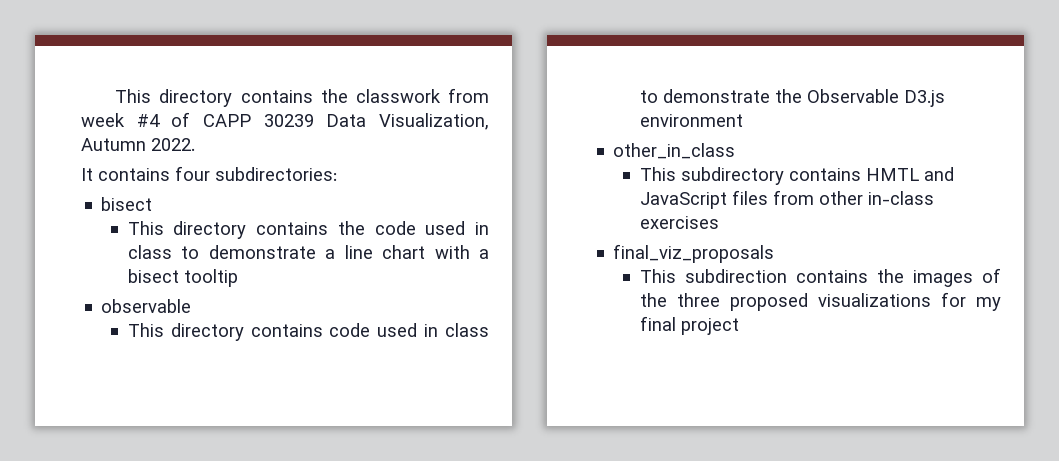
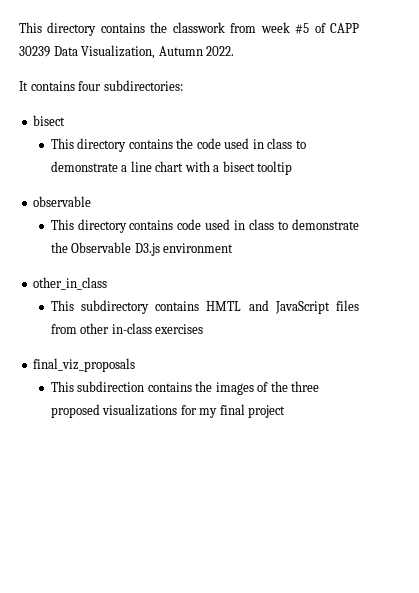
- This directory contains the classwork from week #4 of CAPP 30239 Data Visualization, Autumn 2022.
+ This directory contains the classwork from week #5 of CAPP 30239 Data Visualization, Autumn 2022.

